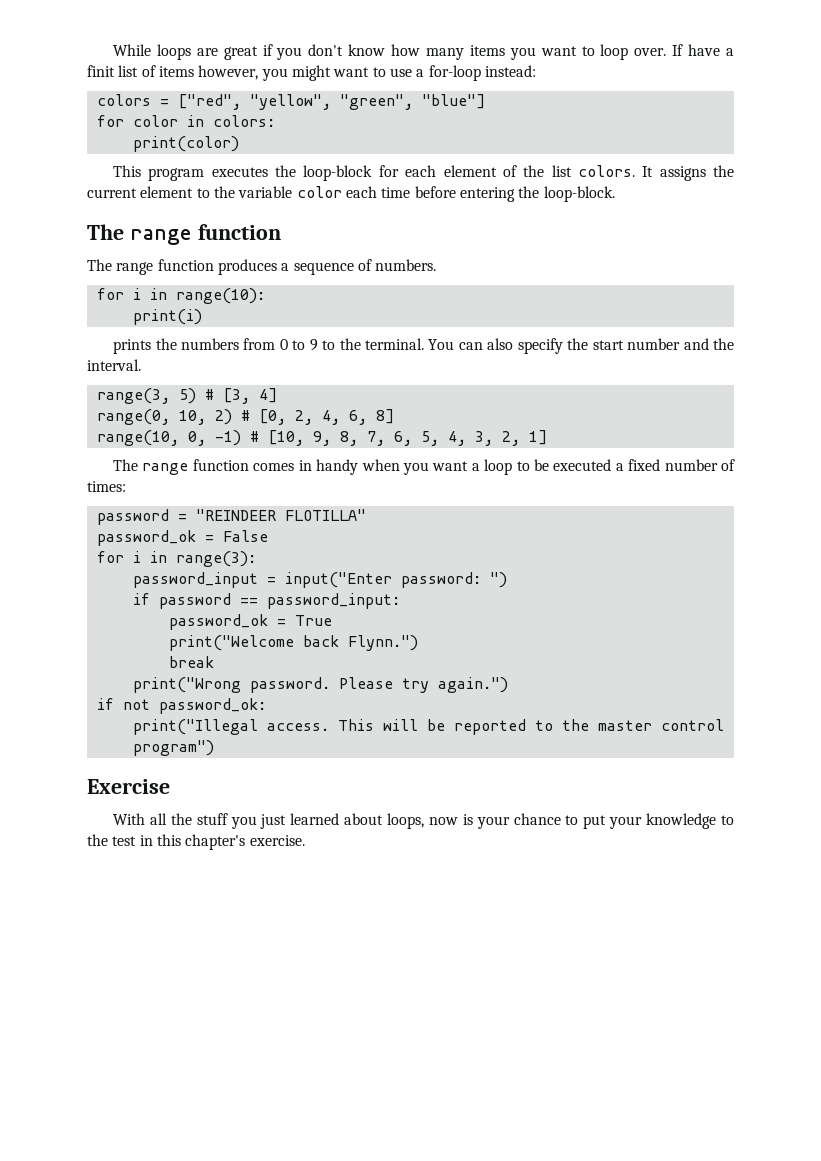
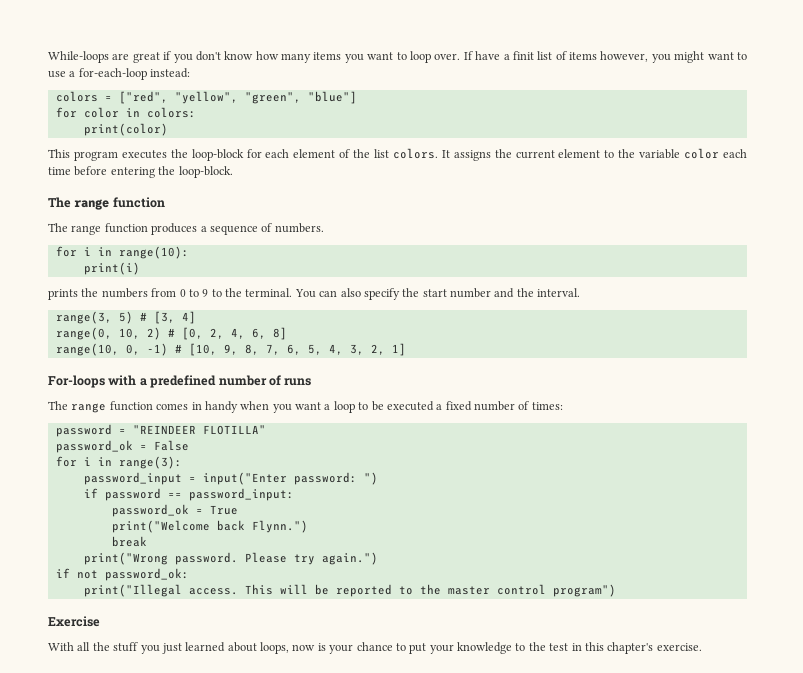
- While loops are great if you don't know how many items you want to loop over.
+ While-loops are great if you don't know how many items you want to loop over.
- If have a finit list of items however, you might want to use a for-loop instead:
+ If have a finit list of items however, you might want to use a for-each-loop instead:
+ For-loops with a predefined number of runs

